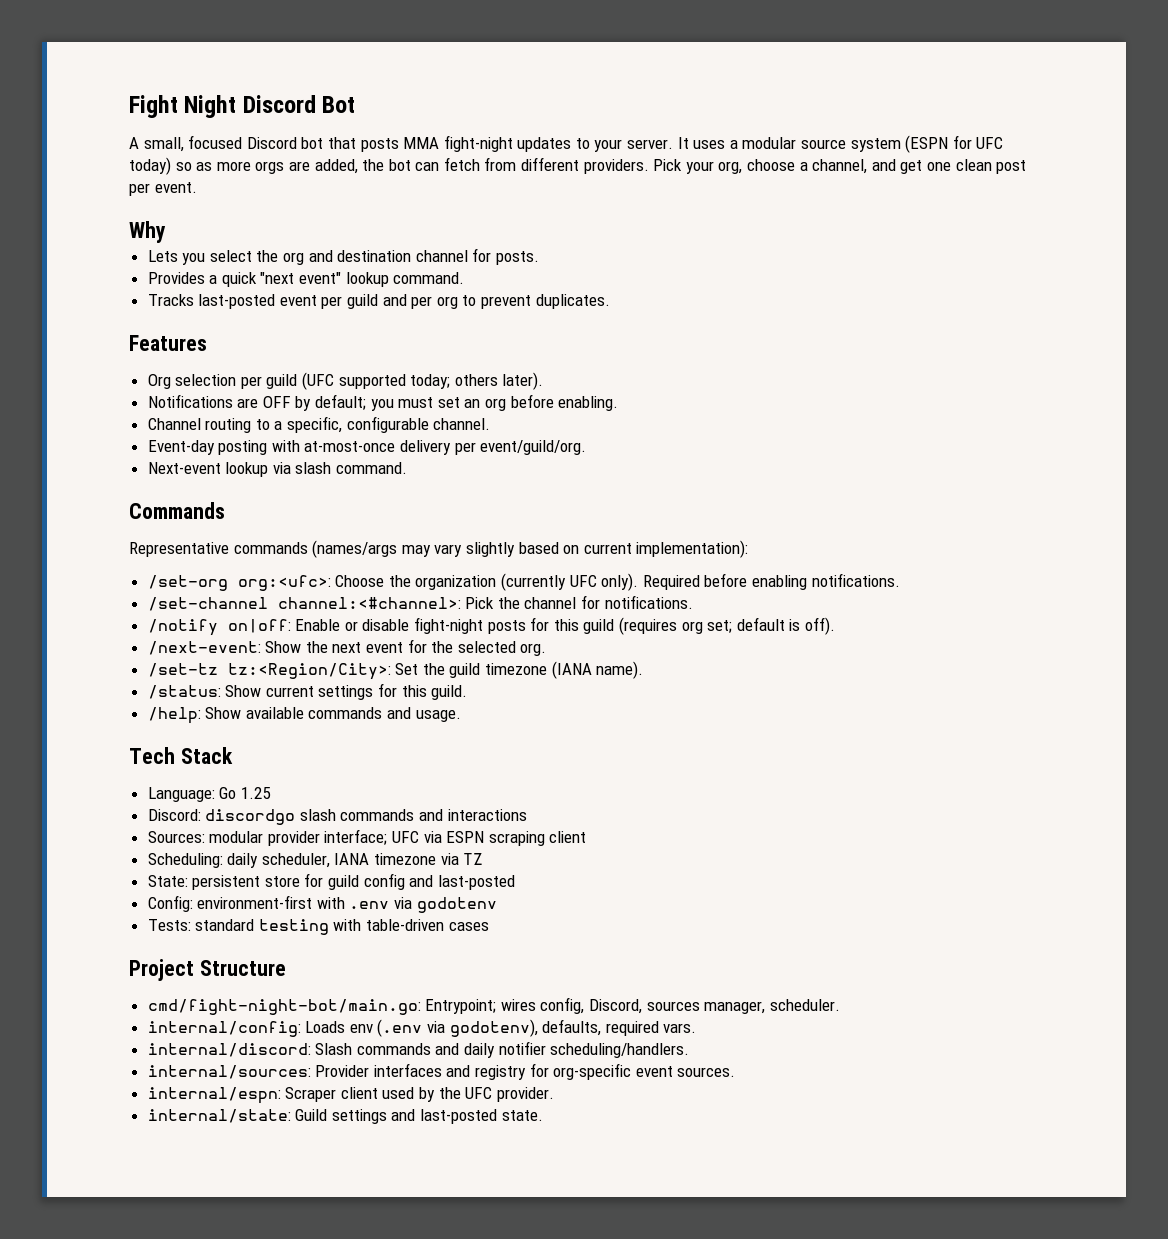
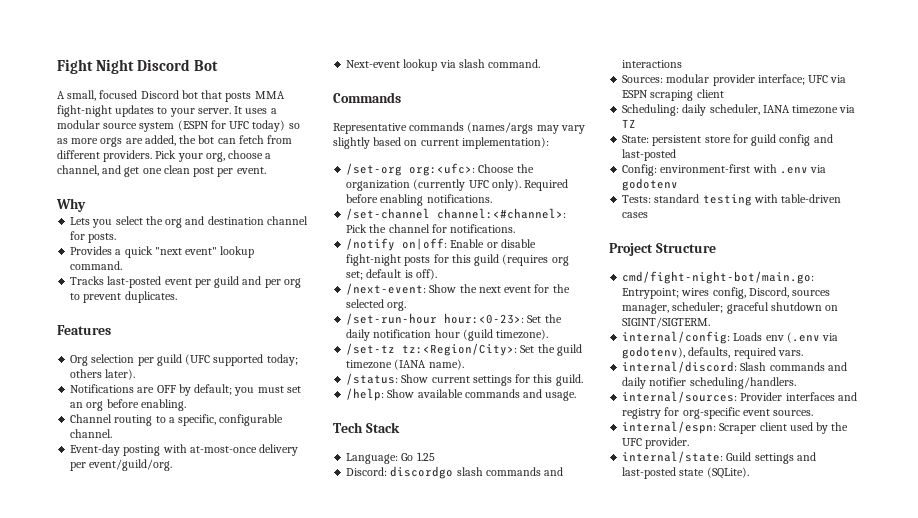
+ /set-run-hour hour:<0-23>: Set the daily notification hour (guild timezone).
- cmd/fight-night-bot/main.go: Entrypoint; wires config, Discord, sources manager, scheduler.
+ cmd/fight-night-bot/main.go: Entrypoint; wires config, Discord, sources manager, scheduler; graceful shutdown on SIGINT/SIGTERM.
- internal/state: Guild settings and last-posted state.
+ internal/state: Guild settings and last-posted state (SQLite).

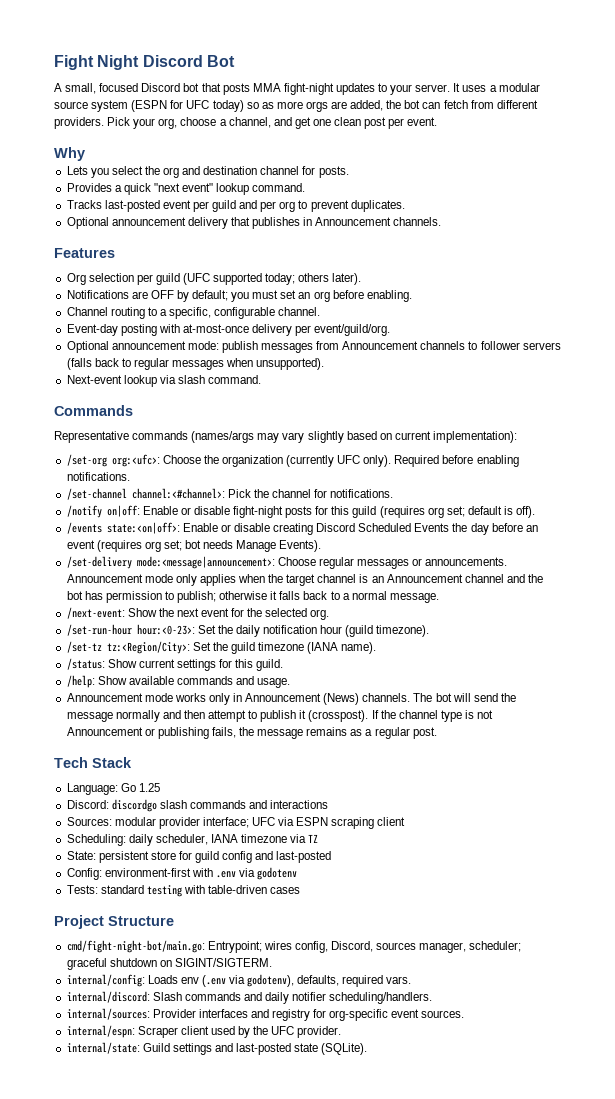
+ Optional announcement delivery that publishes in Announcement channels.
+ Optional announcement mode: publish messages from Announcement channels to follower servers (falls back to regular messages when unsupported).
+ /events state:<on|off>: Enable or disable creating Discord Scheduled Events the day before an event (requires org set; bot needs Manage Events).
+ /set-delivery mode:<message|announcement>: Choose regular messages or announcements. Announcement mode only applies when the target channel is an Announcement channel and the bot has permission to publish; otherwise it falls back to a normal message.
+ Announcement mode works only in Announcement (News) channels. The bot will send the message normally and then attempt to publish it (crosspost). If the channel type is not Announcement or publishing fails, the message remains as a regular post.

